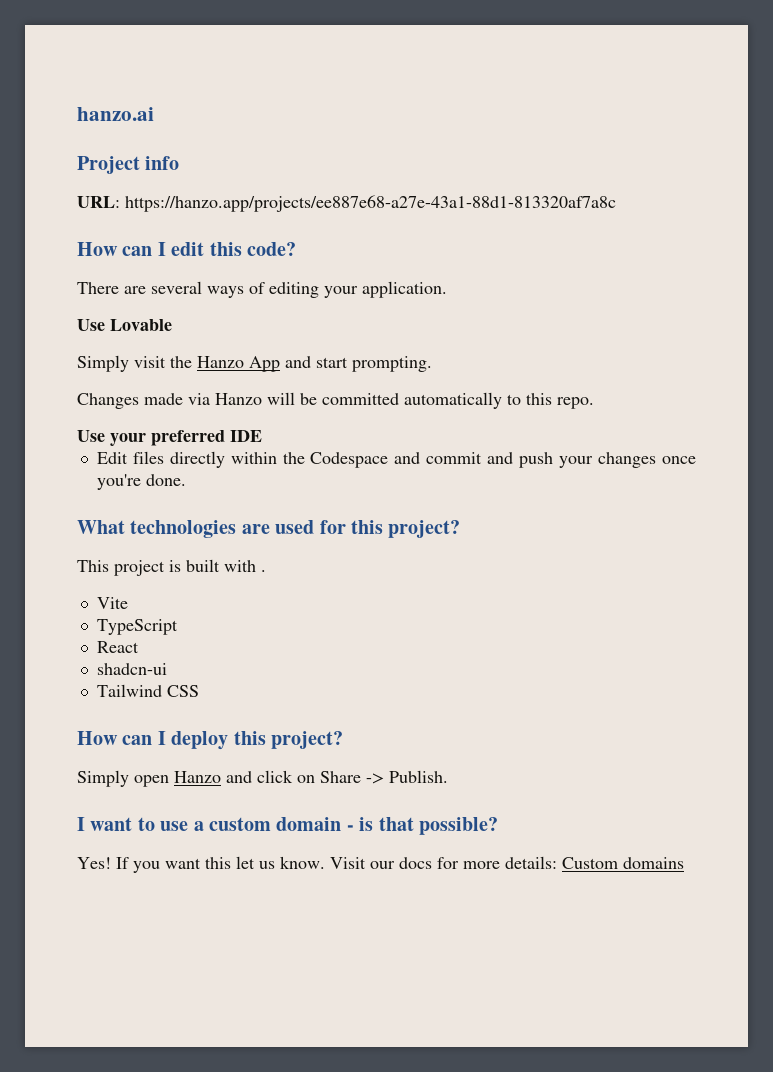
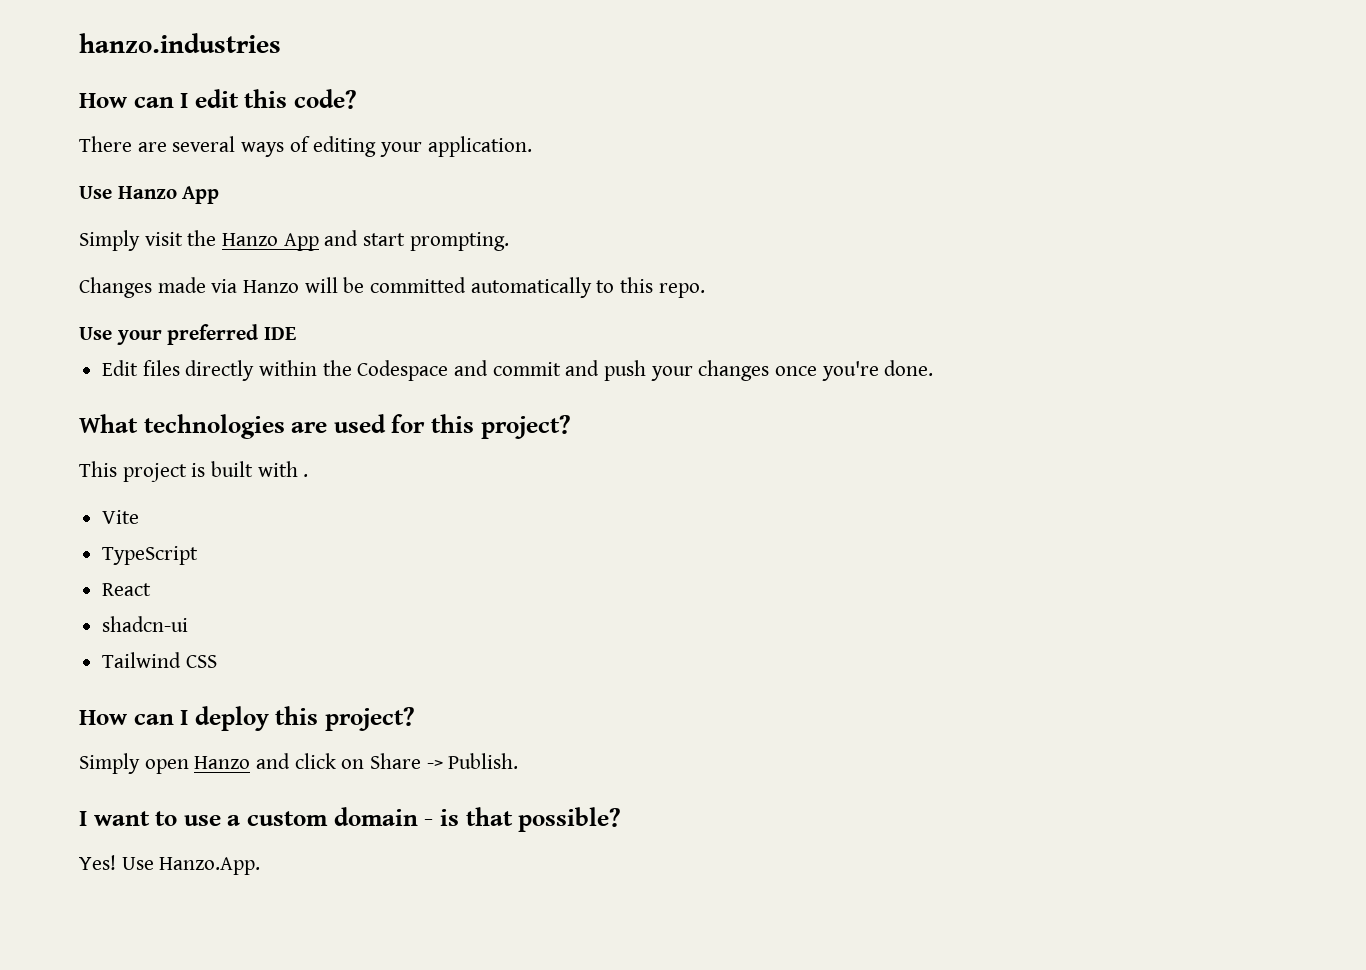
- hanzo.ai
- Project info
- URL: https://hanzo.app/projects/ee887e68-a27e-43a1-88d1-813320af7a8c
+ hanzo.industries
- Use Lovable
+ Use Hanzo App
- If you want this let us know. Visit our docs for more details: Custom domains
+ Use Hanzo.App.

